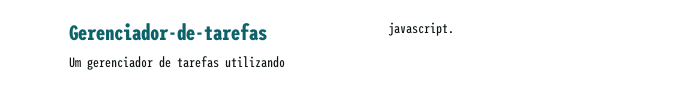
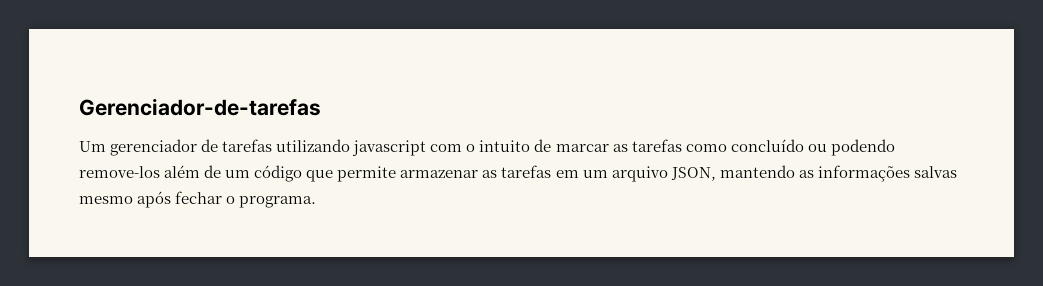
- Um gerenciador de tarefas utilizando javascript.
+ Um gerenciador de tarefas utilizando javascript com o intuito de marcar as tarefas como concluído ou podendo remove-los além de um código que permite armazenar as tarefas em um arquivo JSON, mantendo as informações salvas mesmo após fechar o programa.

